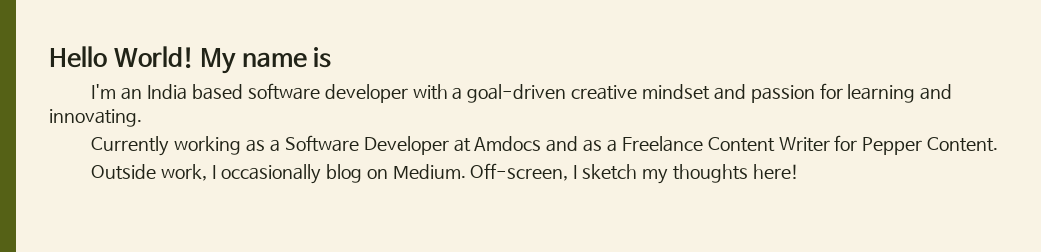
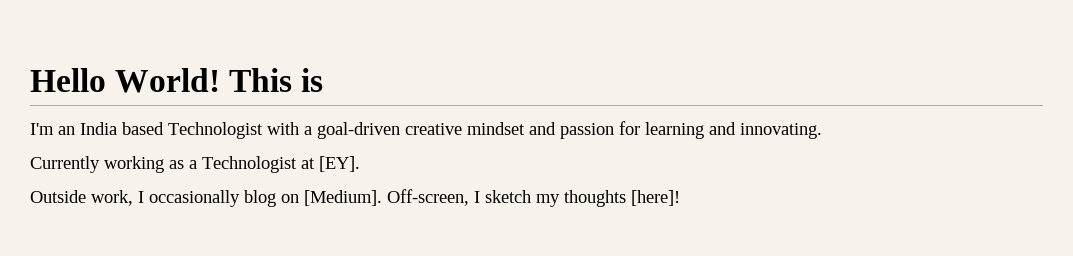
- My name is
+ This is
- I'm an India based software developer with a goal-driven creative mindset and passion for learning and innovating.
+ I'm an India based Technologist with a goal-driven creative mindset and passion for learning and innovating.
- Currently working as a Software Developer at Amdocs and as a Freelance Content Writer for Pepper Content.
+ Currently working as a Technologist at [EY].
- Outside work, I occasionally blog on Medium.
+ Outside work, I occasionally blog on [Medium].
- Off-screen, I sketch my thoughts here!
+ Off-screen, I sketch my thoughts [here]!

